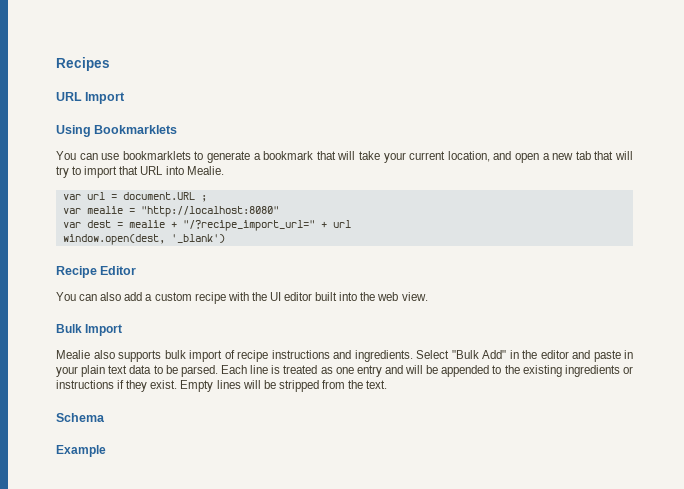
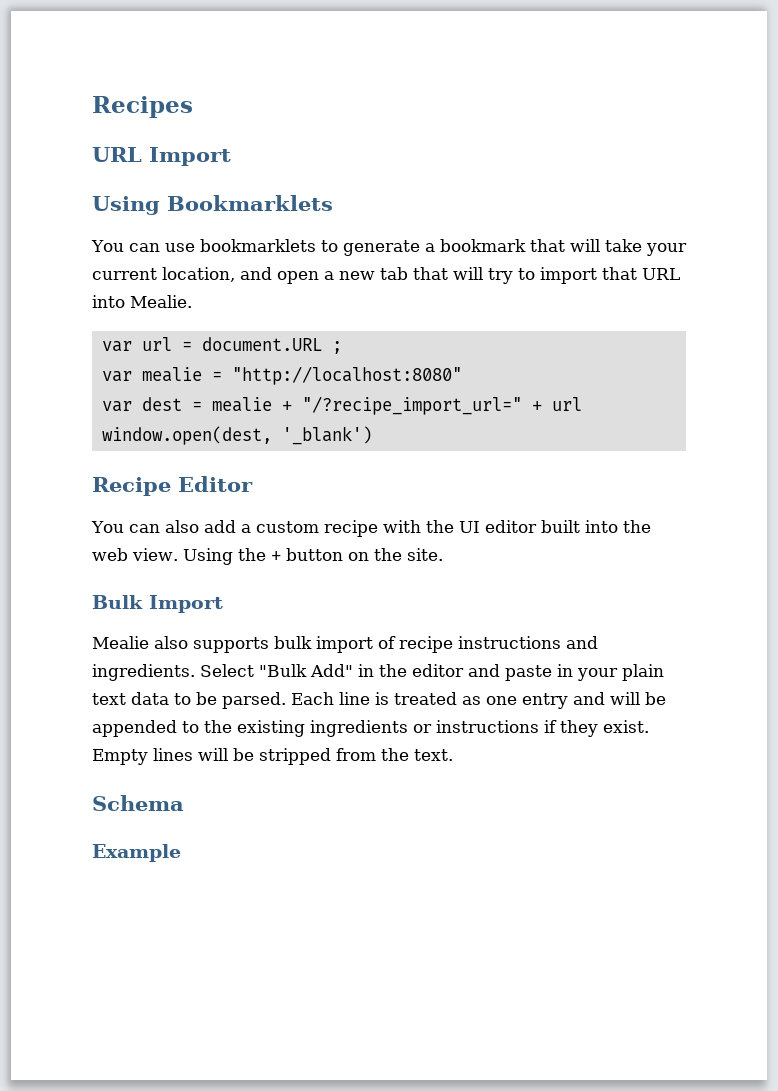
+ Using the + button on the site.

